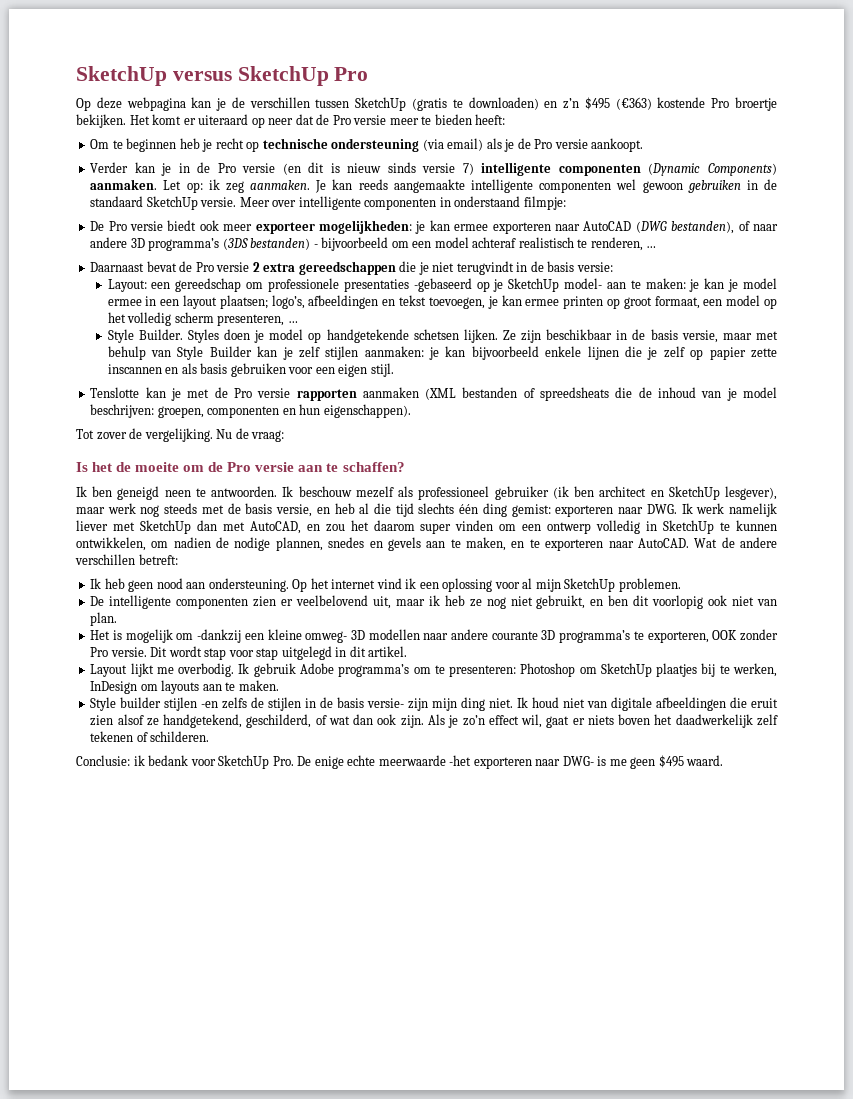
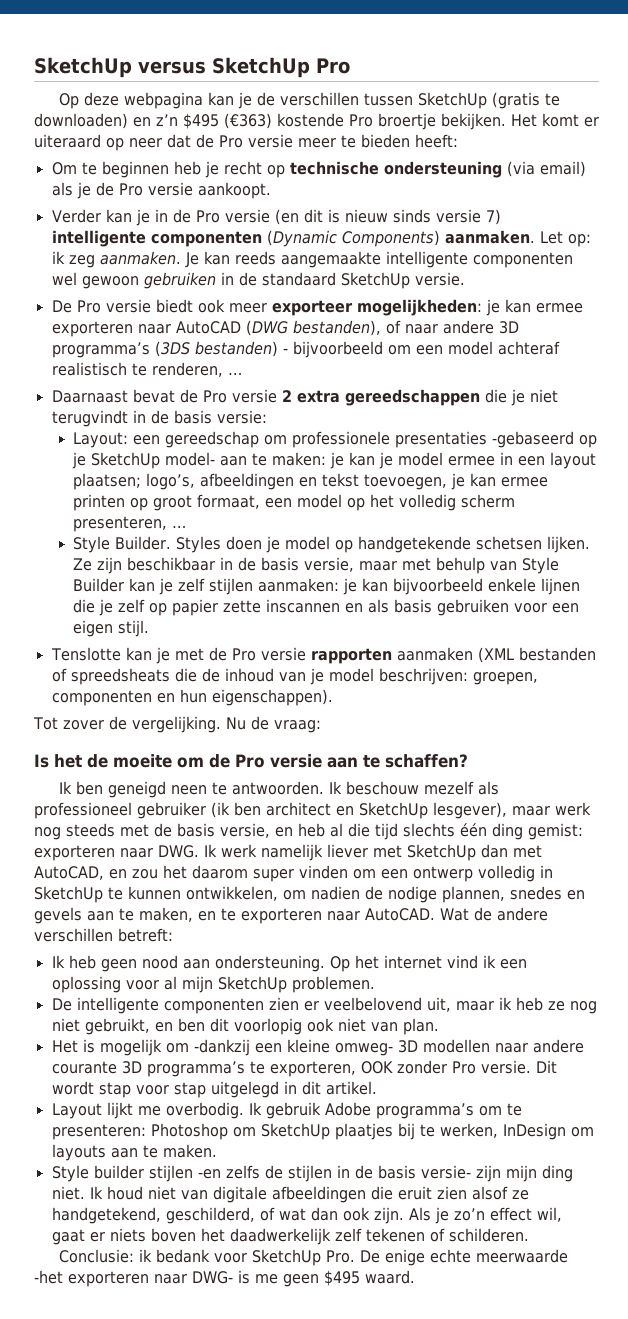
- Meer over intelligente componenten in onderstaand filmpje:

